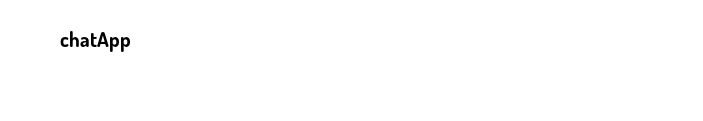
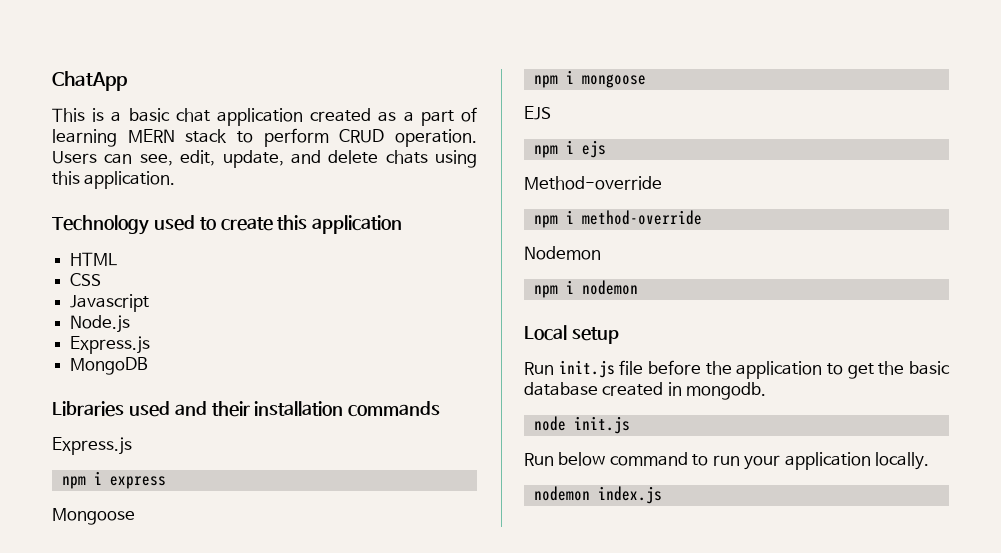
- chatApp
+ ChatApp
+ This is a basic chat application created as a part of learning MERN stack to perform CRUD operation. Users can see, edit, update, and delete chats using this application.
+ Technology used to create this application
+ HTML
+ CSS
+ Javascript
+ Node.js
+ Express.js
+ MongoDB
+ Libraries used and their installation commands
+ Express.js
+ npm i express
+ Mongoose
+ npm i mongoose
+ EJS
+ npm i ejs
+ Method-override
+ npm i method-override
+ Nodemon
+ npm i nodemon
+ Local setup
+ Run init.js file before the application to get the basic database created in mongodb.
+ node init.js
+ Run below command to run your application locally.
+ nodemon index.js

